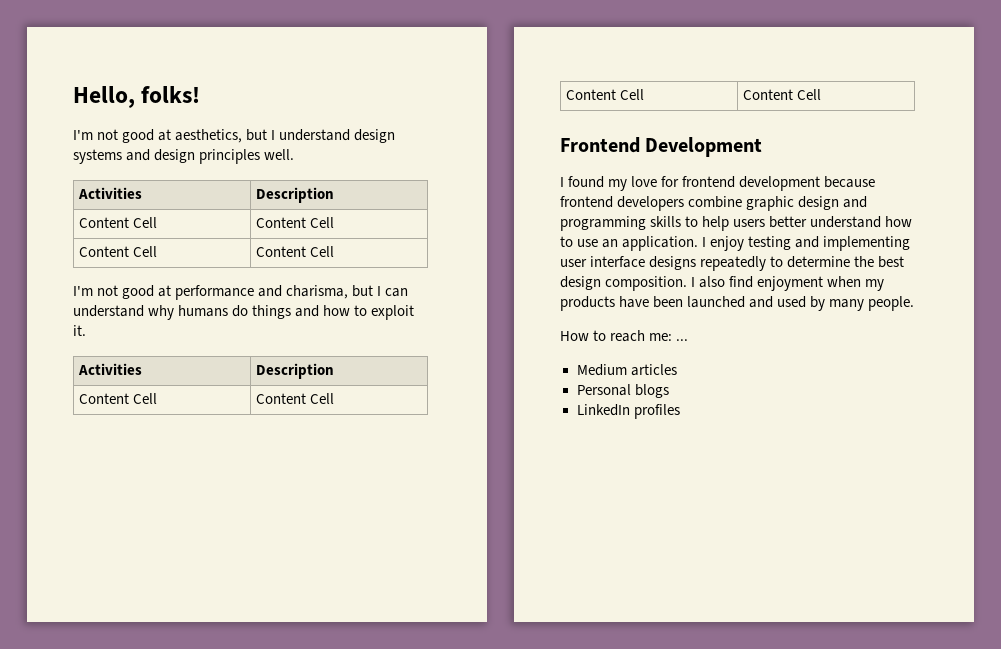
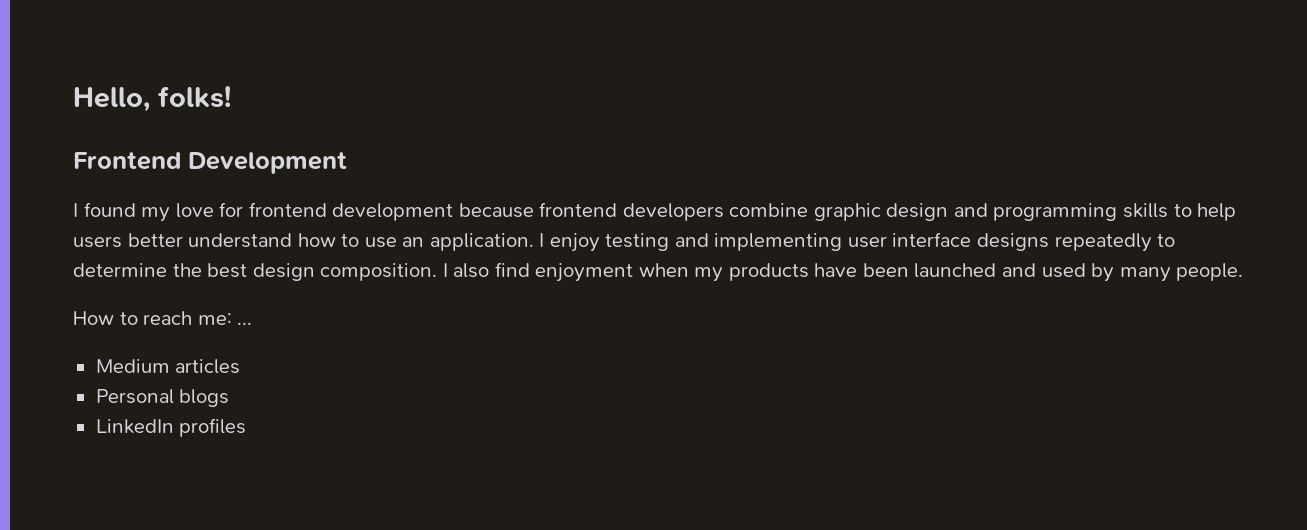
- I'm not good at aesthetics, but I understand design systems and design principles well.
- Activities | Description
- Content Cell | Content Cell
- Content Cell | Content Cell
- I'm not good at performance and charisma, but I can understand why humans do things and how to exploit it.
- Activities | Description
- Content Cell | Content Cell
- Content Cell | Content Cell

